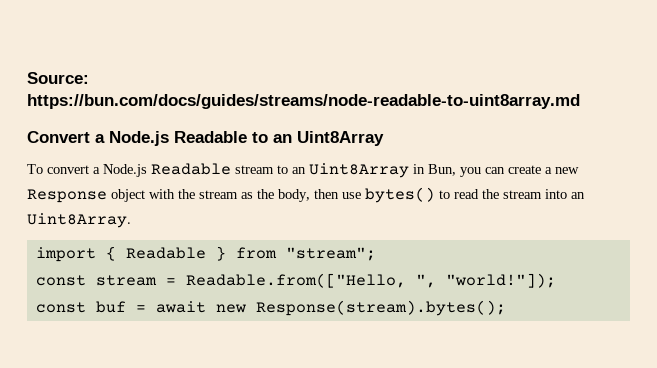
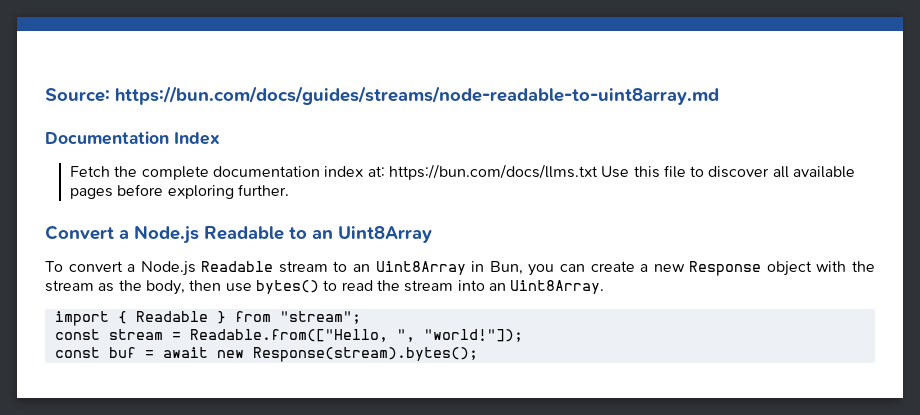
+ Documentation Index
+ Fetch the complete documentation index at: https://bun.com/docs/llms.txt Use this file to discover all available pages before exploring further.

